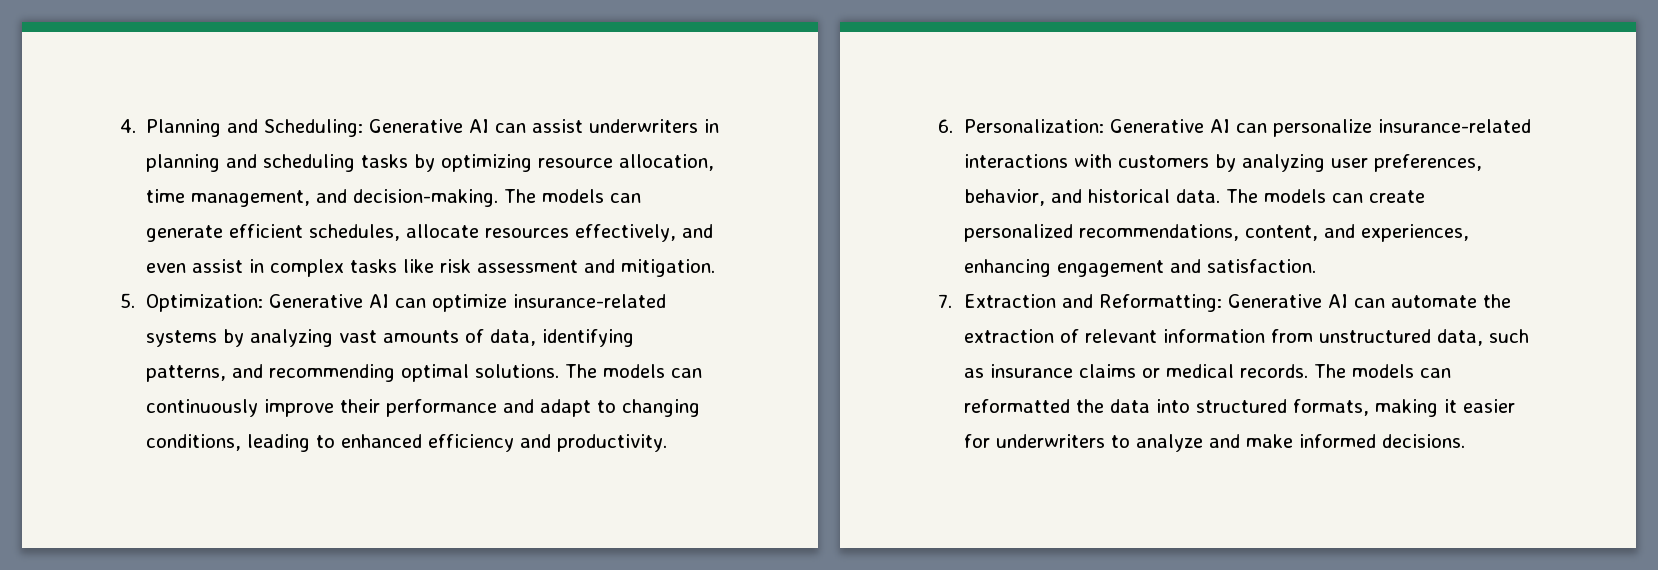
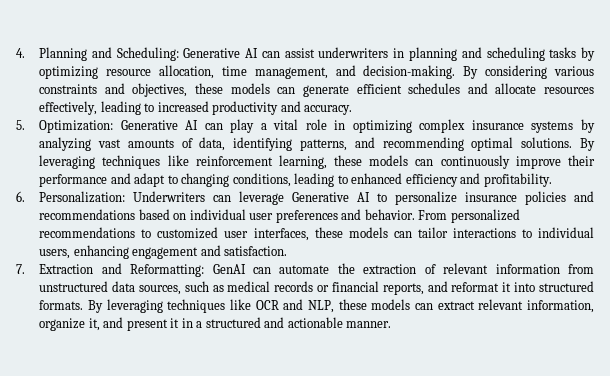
- The models can generate efficient schedules, allocate resources effectively, and even assist in complex tasks like risk assessment and mitigation.
+ By considering various constraints and objectives, these models can generate efficient schedules and allocate resources effectively, leading to increased productivity and accuracy.
- 5. Optimization: Generative AI can optimize insurance-related systems by analyzing vast amounts of data, identifying patterns, and recommending optimal solutions.
+ 5. Optimization: Generative AI can play a vital role in optimizing complex insurance systems by analyzing vast amounts of data, identifying patterns, and recommending optimal solutions.
- The models can continuously improve their performance and adapt to changing conditions, leading to enhanced efficiency and productivity.
+ By leveraging techniques like reinforcement learning, these models can continuously improve their performance and adapt to changing conditions, leading to enhanced efficiency and profitability.
- 6. Personalization: Generative AI can personalize insurance-related interactions with customers by analyzing user preferences, behavior, and historical data. The models can create personalized recommendations, content, and experiences, enhancing engagement and satisfaction.
+ 6. Personalization: Underwriters can leverage Generative AI to personalize insurance policies and recommendations based on individual user preferences and behavior. From personalized recommendations to customized user interfaces, these models can tailor interactions to individual users, enhancing engagement and satisfaction.
- 7. Extraction and Reformatting: Generative AI can automate the extraction of relevant information from unstructured data, such as insurance claims or medical records. The models can reformatted the data into structured formats, making it easier for underwriters to analyze and make informed decisions.
+ 7. Extraction and Reformatting: GenAI can automate the extraction of relevant information from unstructured data sources, such as medical records or financial reports, and reformat it into structured formats. By leveraging techniques like OCR and NLP, these models can extract relevant information, organize it, and present it in a structured and actionable manner.

